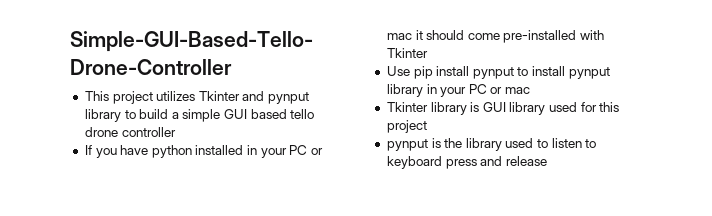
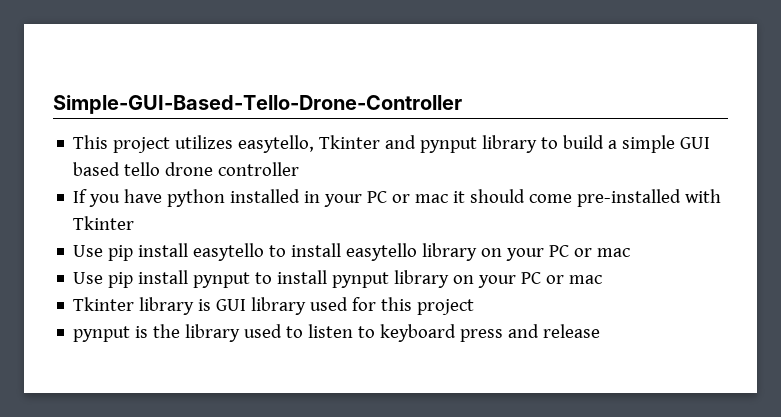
- This project utilizes Tkinter and pynput library to build a simple GUI based tello drone controller
+ This project utilizes easytello, Tkinter and pynput library to build a simple GUI based tello drone controller
+ Use pip install easytello to install easytello library on your PC or mac
- Use pip install pynput to install pynput library in your PC or mac
+ Use pip install pynput to install pynput library on your PC or mac

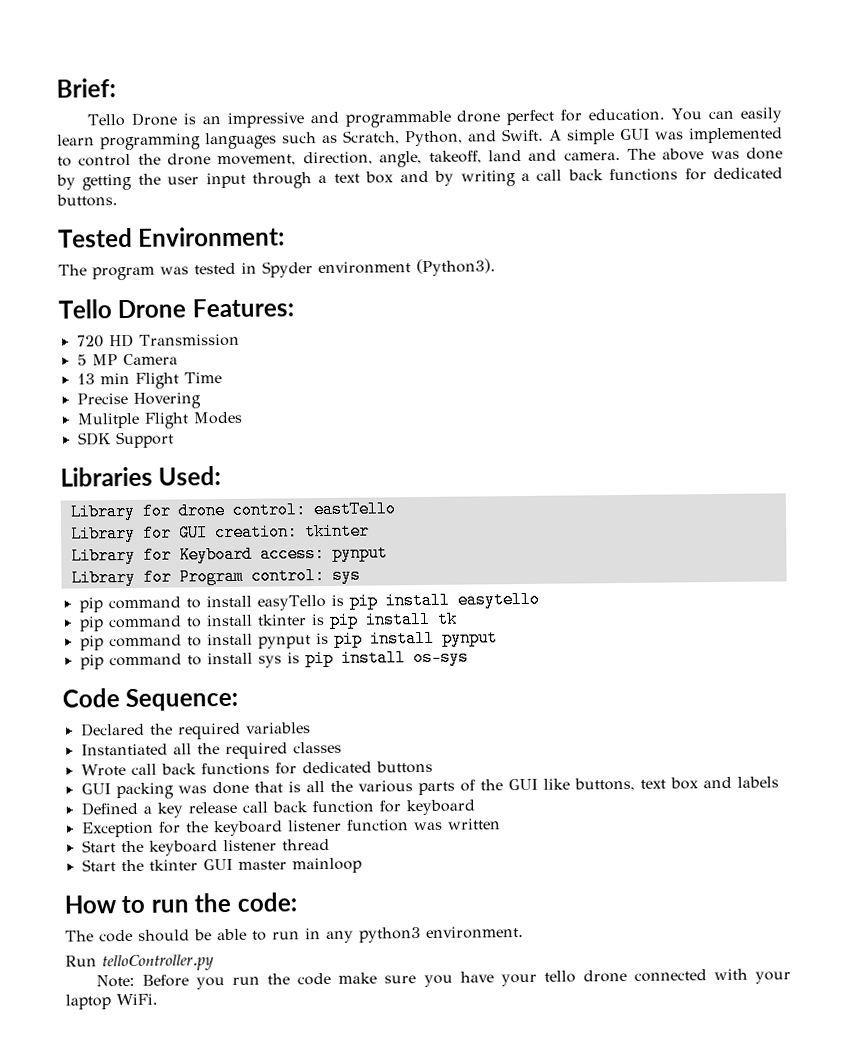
- Simple-GUI-Based-Tello-Drone-Controller
- This project utilizes easytello, Tkinter and pynput library to build a simple GUI based tello drone controller
- If you have python installed in your PC or mac it should come pre-installed with Tkinter
- Use pip install easytello to install easytello library on your PC or mac
- Use pip install pynput to install pynput library on your PC or mac
- Tkinter library is GUI library used for this project
- pynput is the library used to listen to keyboard press and release
+ Brief:
+ Tello Drone is an impressive and programmable drone perfect for education. You can easily learn programming languages such as Scratch, Python, and Swift. A simple GUI was implemented to control the drone movement, direction, angle, takeoff, land and camera. The above was done by getting the user input through a text box and by writing a call back functions for dedicated buttons.
+ Tested Environment:
+ The program was tested in Spyder environment (Python3).
+ Tello Drone Features:
+ 720 HD Transmission
+ 5 MP Camera
+ 13 min Flight Time
+ Precise Hovering
+ Mulitple Flight Modes
+ SDK Support
+ Libraries Used:
+ Library for drone control: eastTello
+ Library for GUI creation: tkinter
+ Library for Keyboard access: pynput
+ Library for Program control: sys
+ pip command to install easyTello is pip install easytello
+ pip command to install tkinter is pip install tk
+ pip command to install pynput is pip install pynput
+ pip command to install sys is pip install os-sys
+ Code Sequence:
+ Declared the required variables
+ Instantiated all the required classes
+ Wrote call back functions for dedicated buttons
+ GUI packing was done that is all the various parts of the GUI like buttons, text box and labels
+ Defined a key release call back function for keyboard
+ Exception for the keyboard listener function was written
+ Start the keyboard listener thread
+ Start the tkinter GUI master mainloop
+ How to run the code:
+ The code should be able to run in any python3 environment.
+ Run telloController.py
+ Note: Before you run the code make sure you have your tello drone connected with your laptop WiFi.

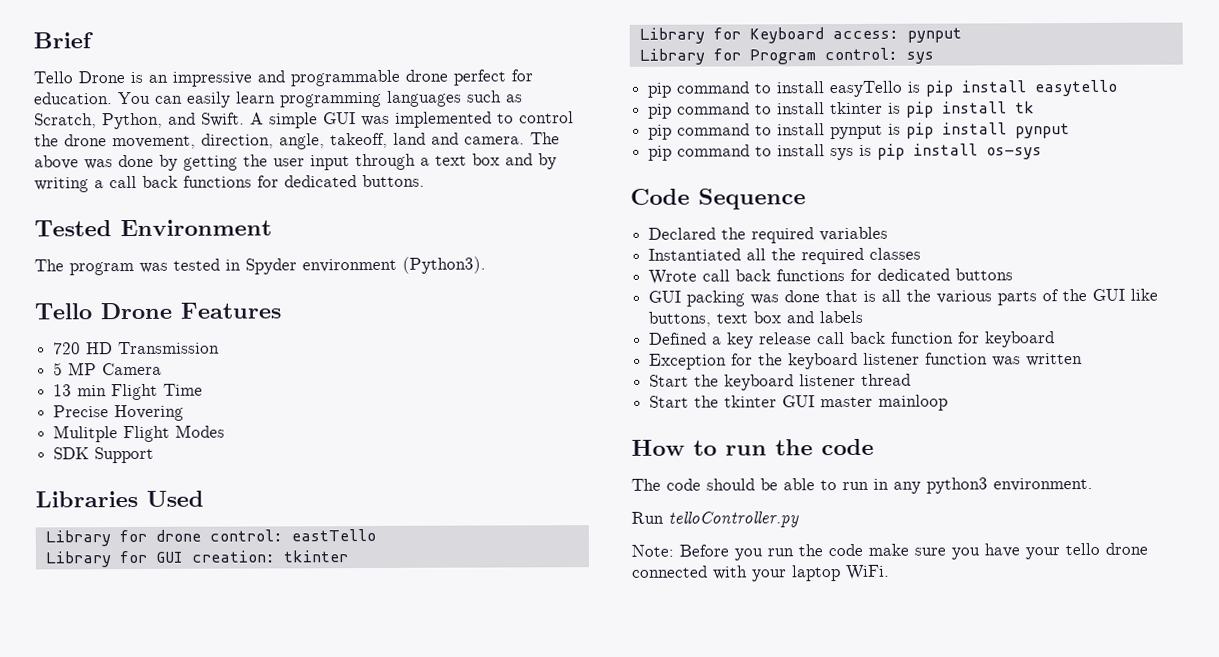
- Brief:
+ Brief
- Tested Environment:
+ Tested Environment
- Tello Drone Features:
+ Tello Drone Features
- Libraries Used:
+ Libraries Used
- Code Sequence:
+ Code Sequence
- How to run the code:
+ How to run the code

